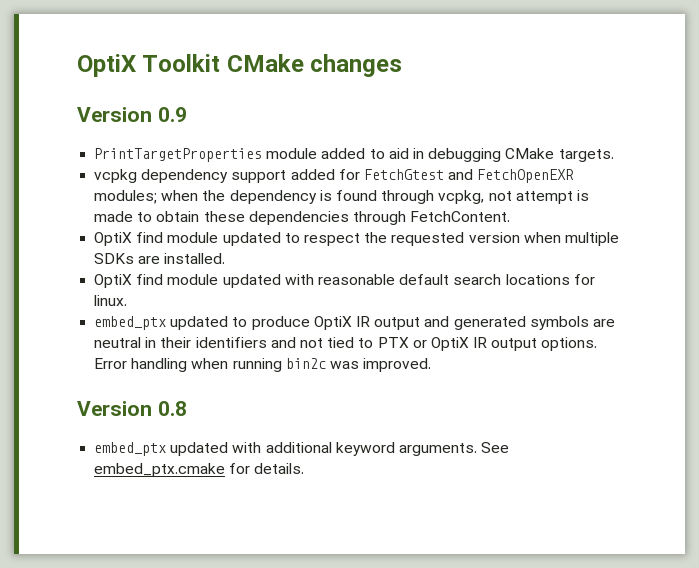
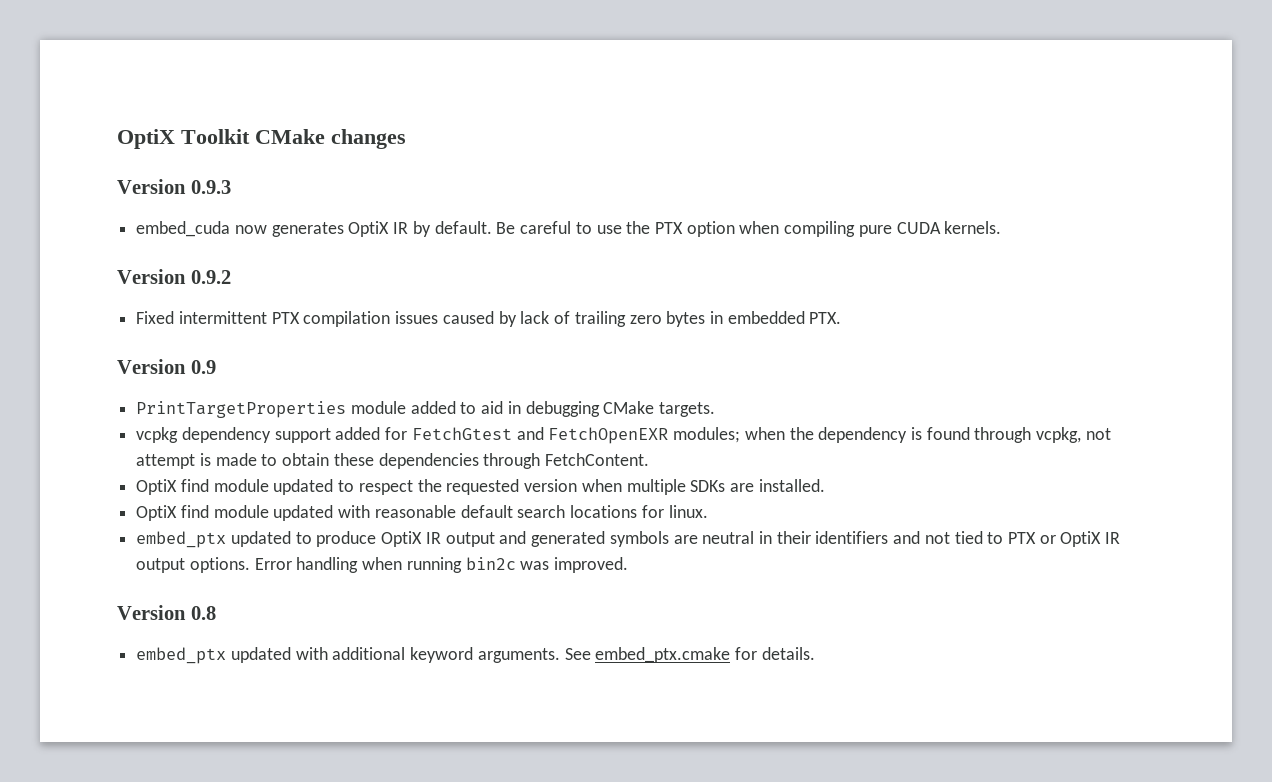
+ Version 0.9.3
+ embed_cuda now generates OptiX IR by default. Be careful to use the PTX option when compiling pure CUDA kernels.
+ Version 0.9.2
+ Fixed intermittent PTX compilation issues caused by lack of trailing zero bytes in embedded PTX.

